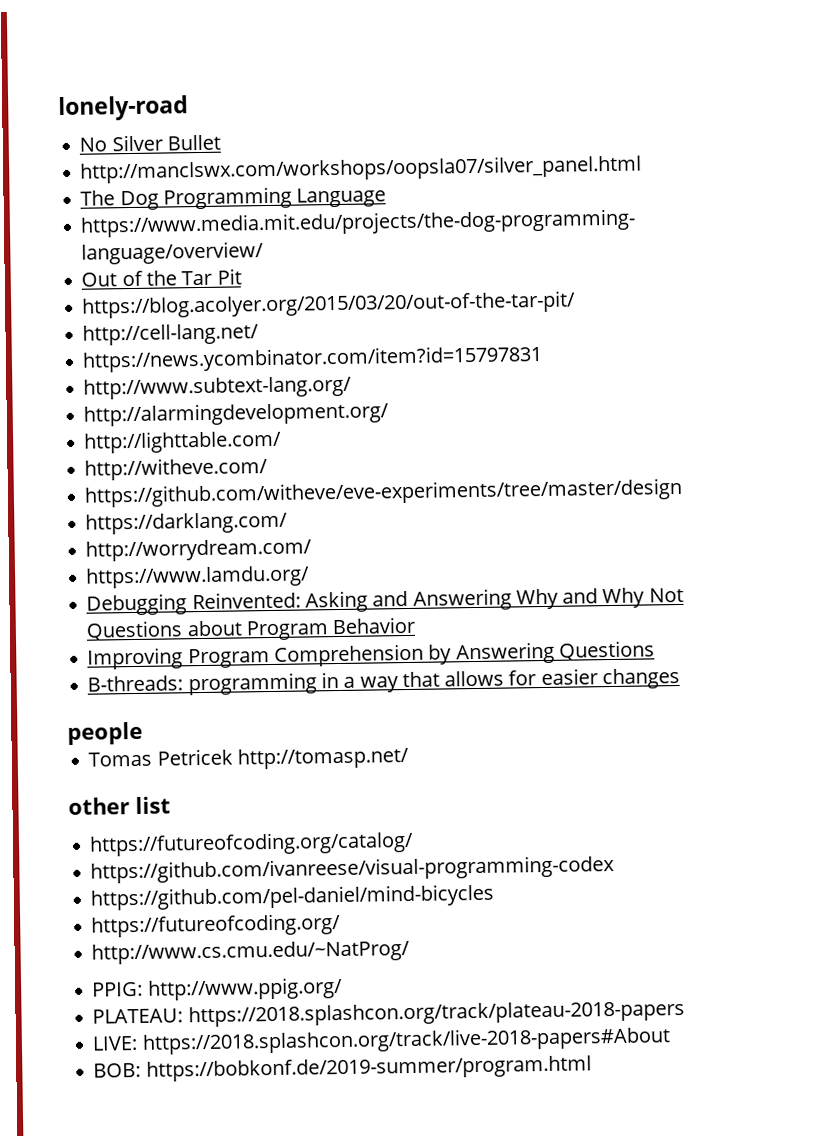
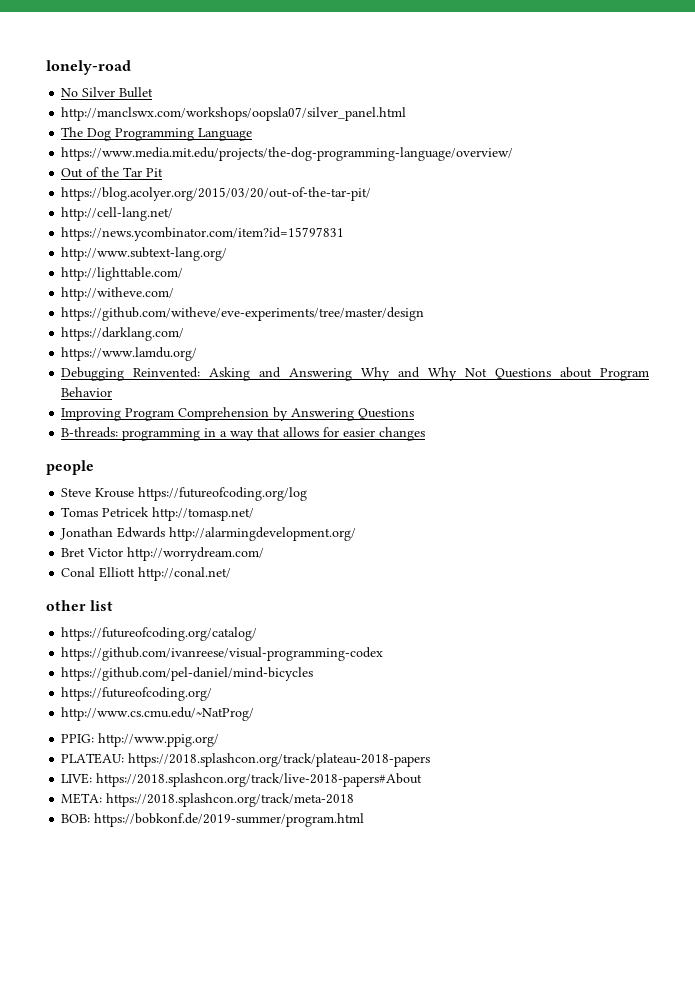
- http://alarmingdevelopment.org/
- http://worrydream.com/
+ Steve Krouse https://futureofcoding.org/log
+ Jonathan Edwards http://alarmingdevelopment.org/
+ Bret Victor http://worrydream.com/
+ Conal Elliott http://conal.net/
+ META: https://2018.splashcon.org/track/meta-2018

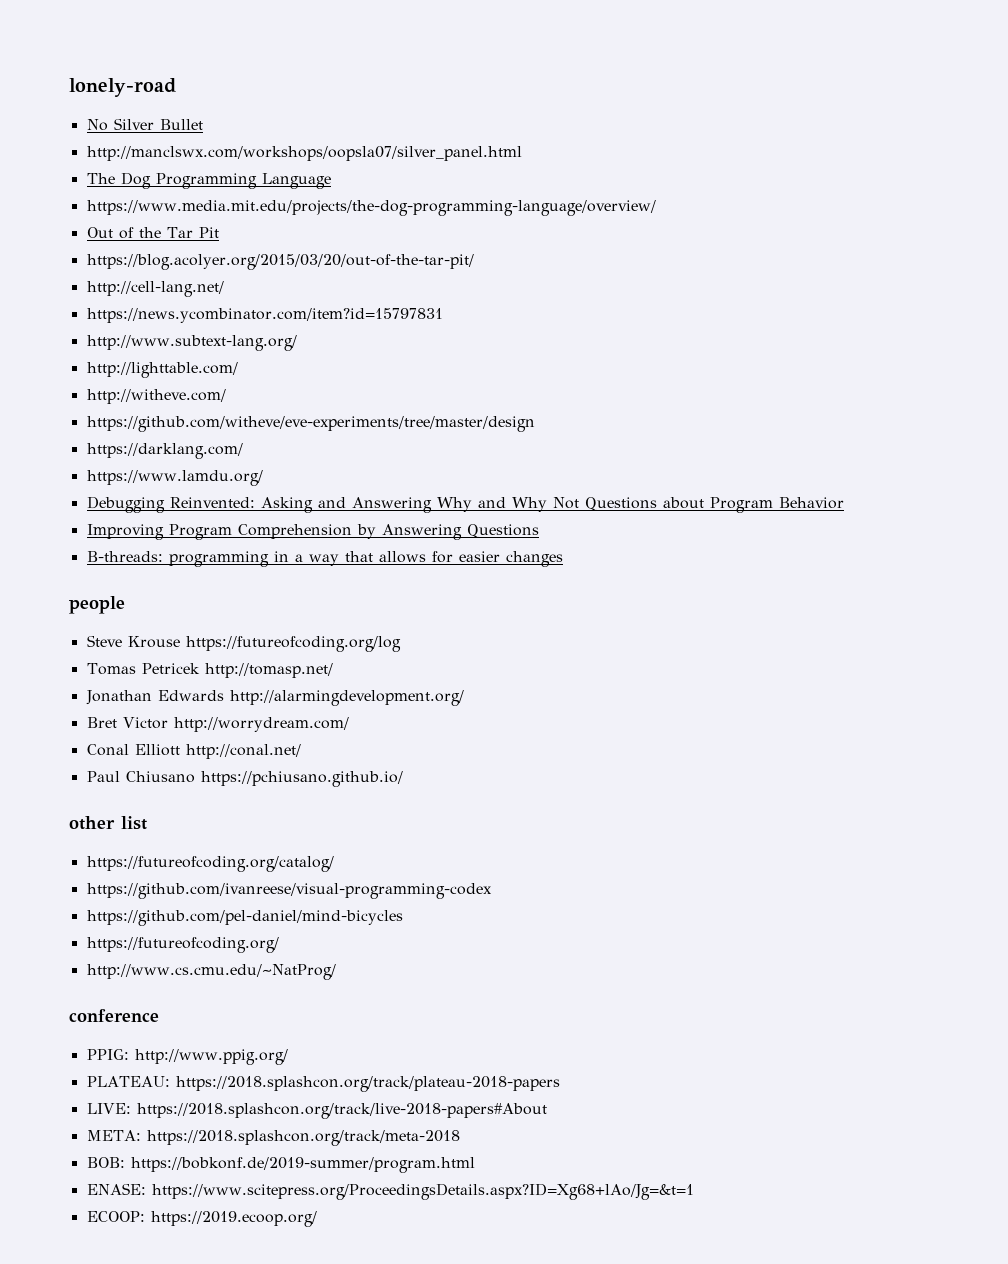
+ Paul Chiusano https://pchiusano.github.io/
+ conference
+ ENASE: https://www.scitepress.org/ProceedingsDetails.aspx?ID=Xg68+lAo/Jg=&t=1
+ ECOOP: https://2019.ecoop.org/

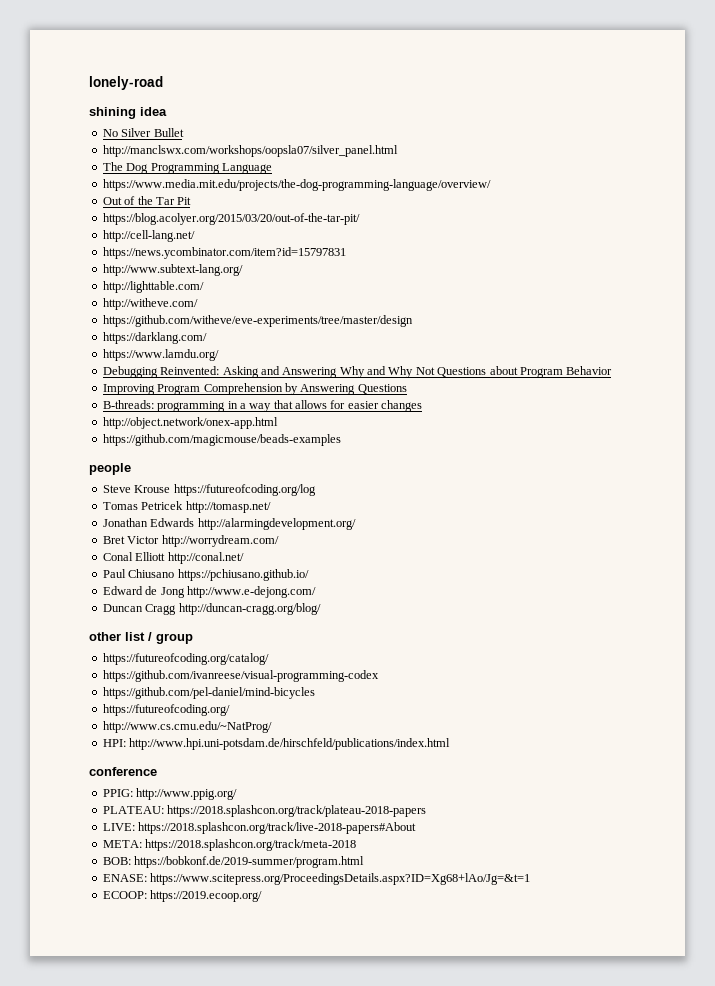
+ shining idea
+ http://object.network/onex-app.html
+ https://github.com/magicmouse/beads-examples
+ Edward de Jong http://www.e-dejong.com/
+ Duncan Cragg http://duncan-cragg.org/blog/
- other list
+ other list / group
+ HPI: http://www.hpi.uni-potsdam.de/hirschfeld/publications/index.html

